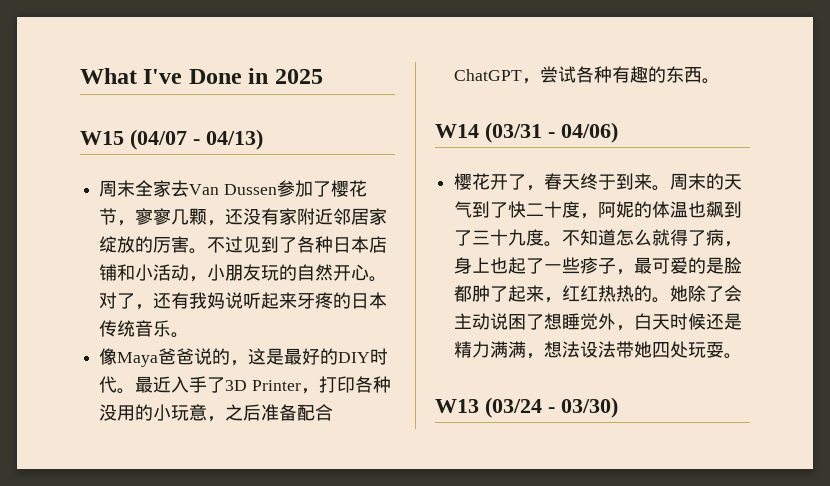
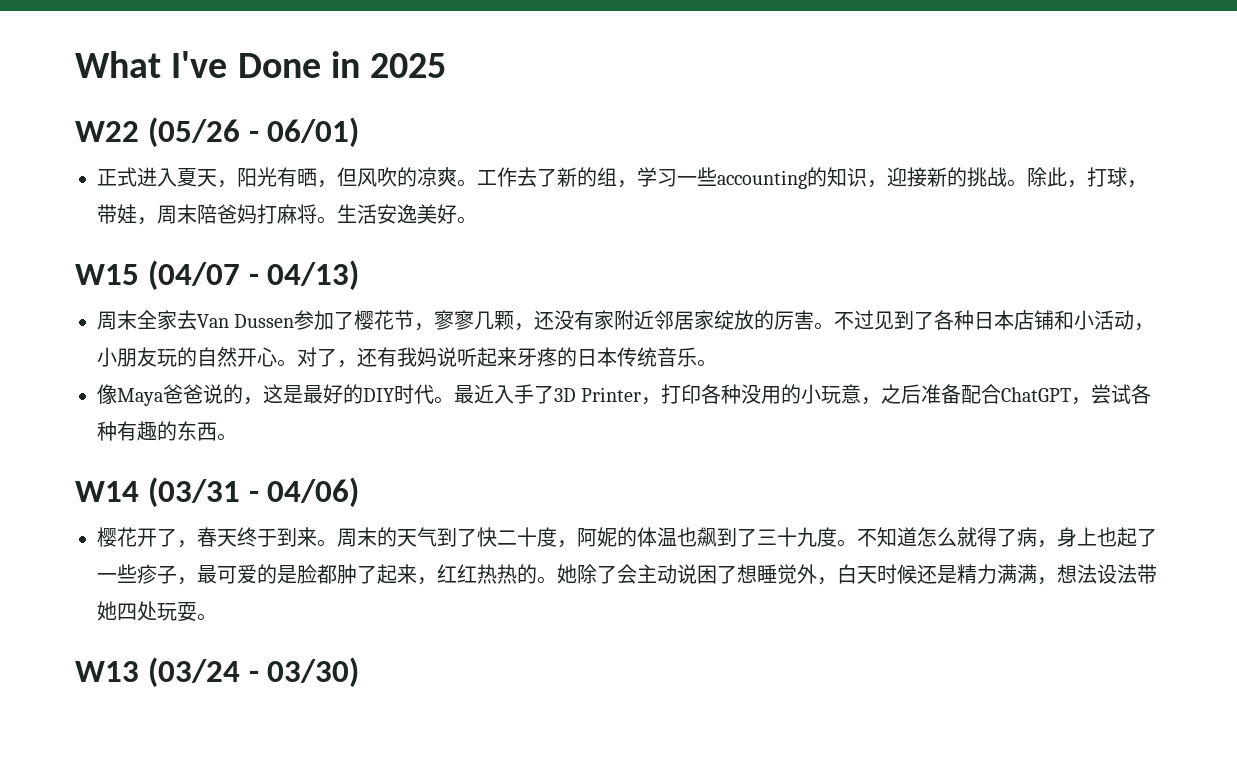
+ W22 (05/26 - 06/01)
+ 正式进入夏天，阳光有晒，但风吹的凉爽。工作去了新的组，学习一些accounting的知识，迎接新的挑战。除此，打球，带娃，周末陪爸妈打麻将。生活安逸美好。

